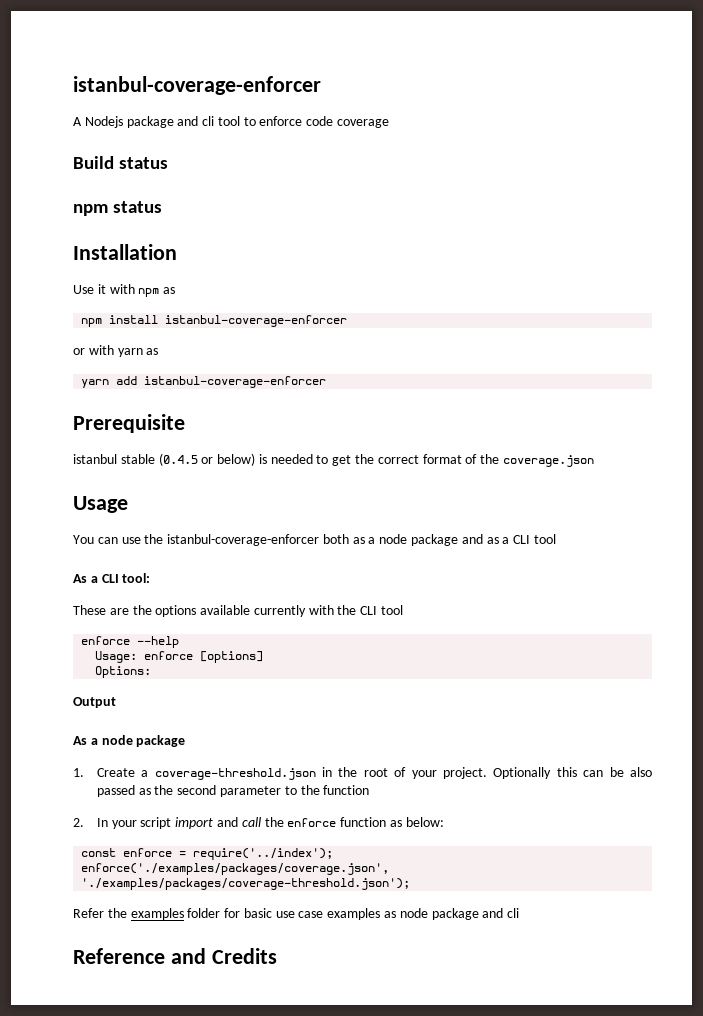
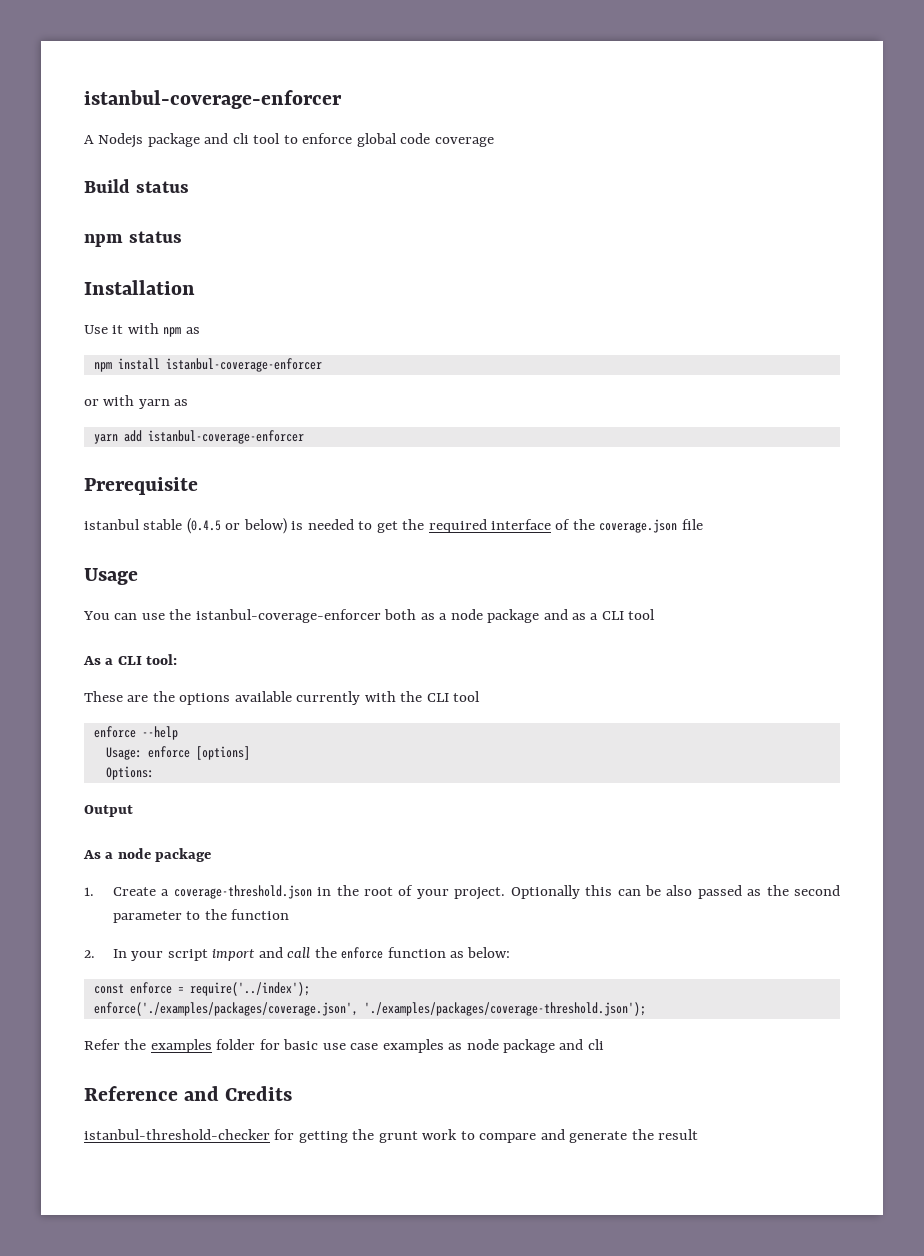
- A Nodejs package and cli tool to enforce code coverage
+ A Nodejs package and cli tool to enforce global code coverage
- istanbul stable (0.4.5 or below) is needed to get the correct format of the coverage.json
+ istanbul stable (0.4.5 or below) is needed to get the required interface of the coverage.json file
+ istanbul-threshold-checker for getting the grunt work to compare and generate the result

